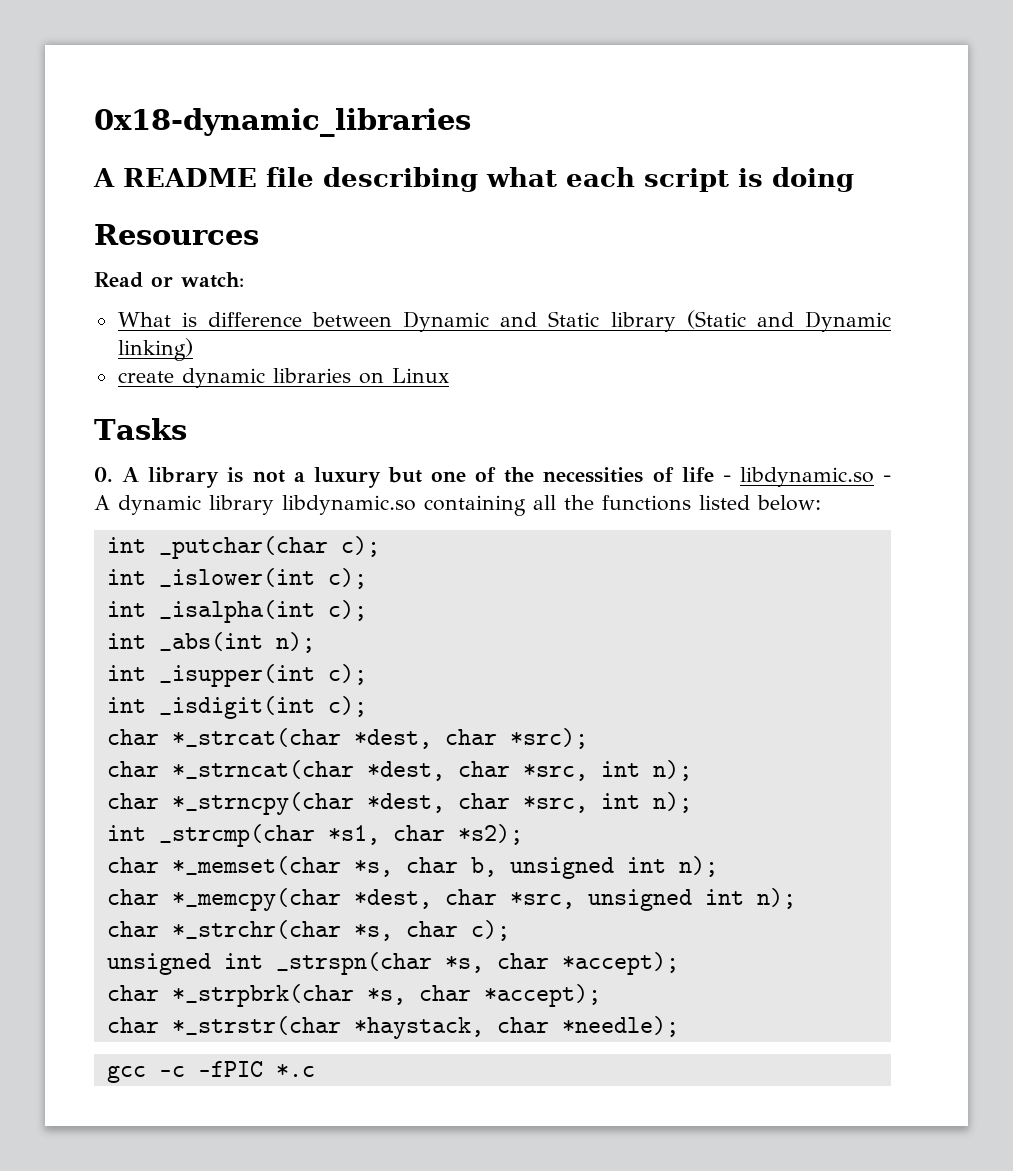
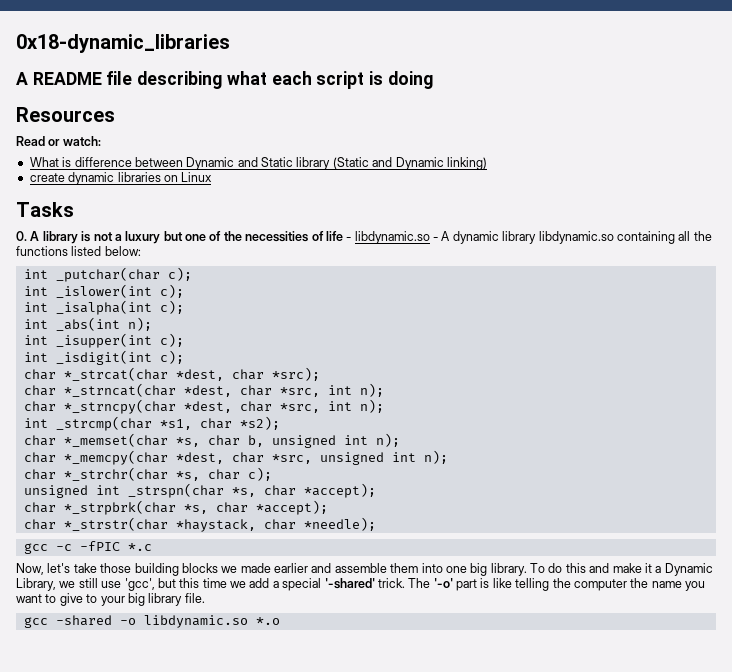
+ Now, let's take those building blocks we made earlier and assemble them into one big library. To do this and make it a Dynamic Library, we still use 'gcc', but this time we add a special '-shared' trick. The '-o' part is like telling the computer the name you want to give to your big library file.
+ gcc -shared -o libdynamic.so *.o

